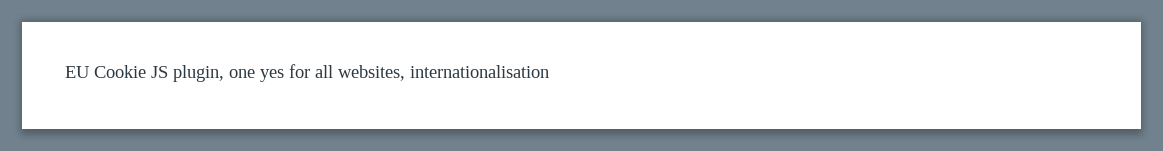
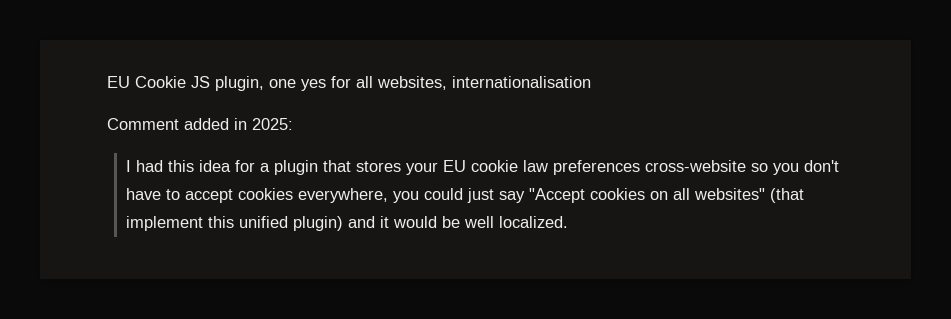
+ Comment added in 2025:
+ I had this idea for a plugin that stores your EU cookie law preferences cross-website so you don't have to accept cookies everywhere, you could just say "Accept cookies on all websites" (that implement this unified plugin) and it would be well localized.

